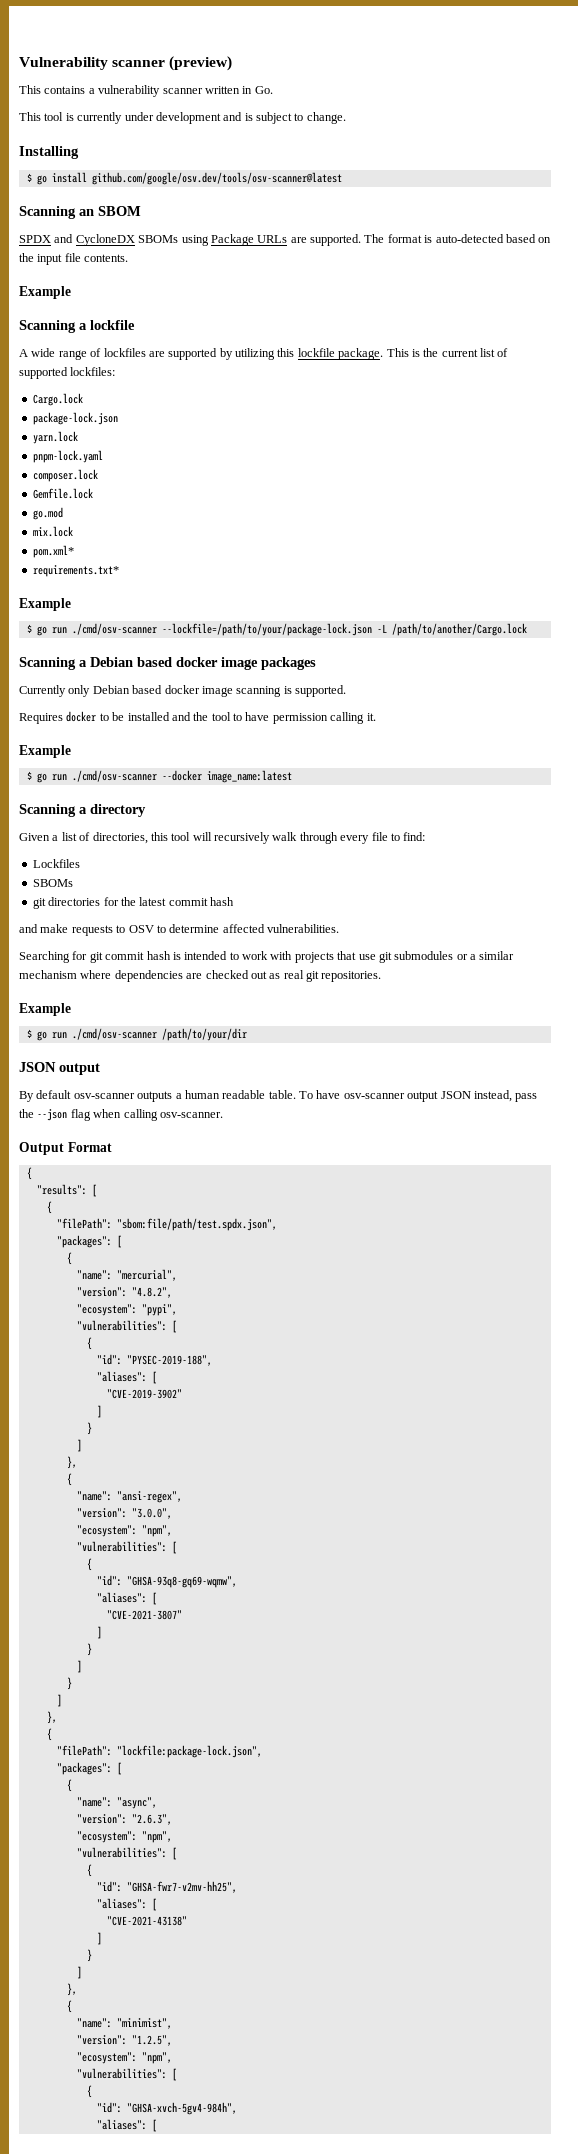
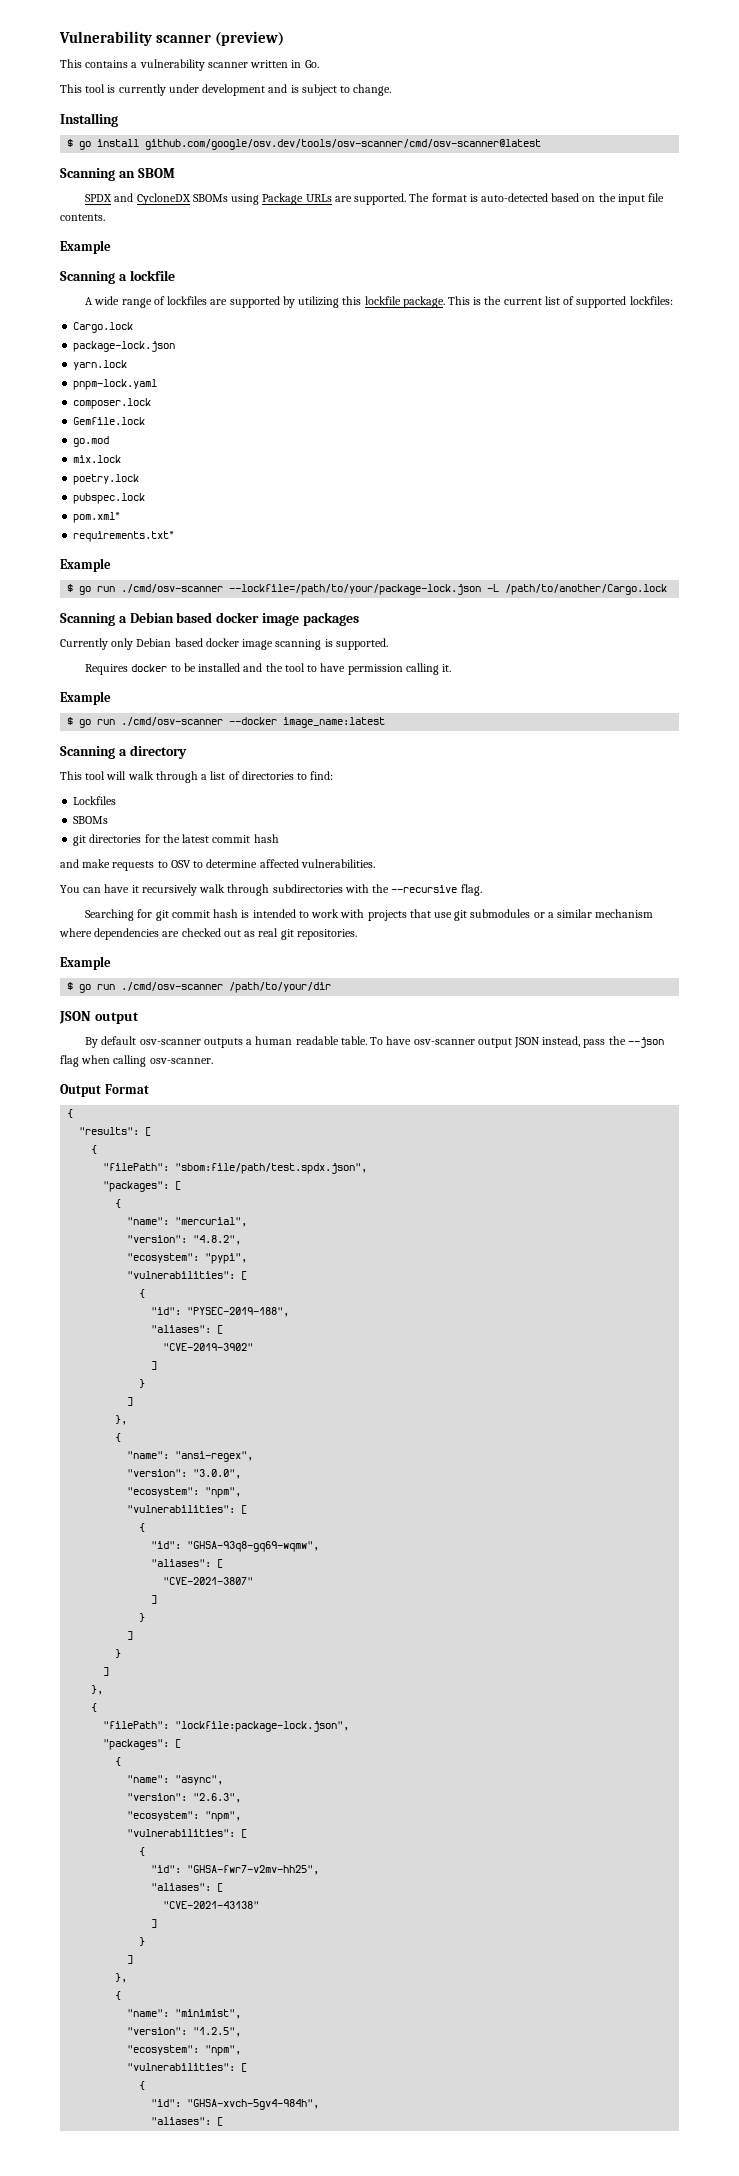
- $ go install github.com/google/osv.dev/tools/osv-scanner@latest
+ $ go install github.com/google/osv.dev/tools/osv-scanner/cmd/osv-scanner@latest
+ poetry.lock
+ pubspec.lock
- Given a list of directories, this tool will recursively walk through every file to find:
+ This tool will walk through a list of directories to find:
+ You can have it recursively walk through subdirectories with the --recursive flag.

